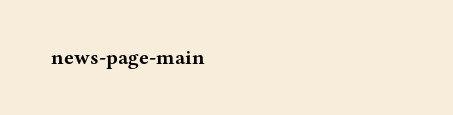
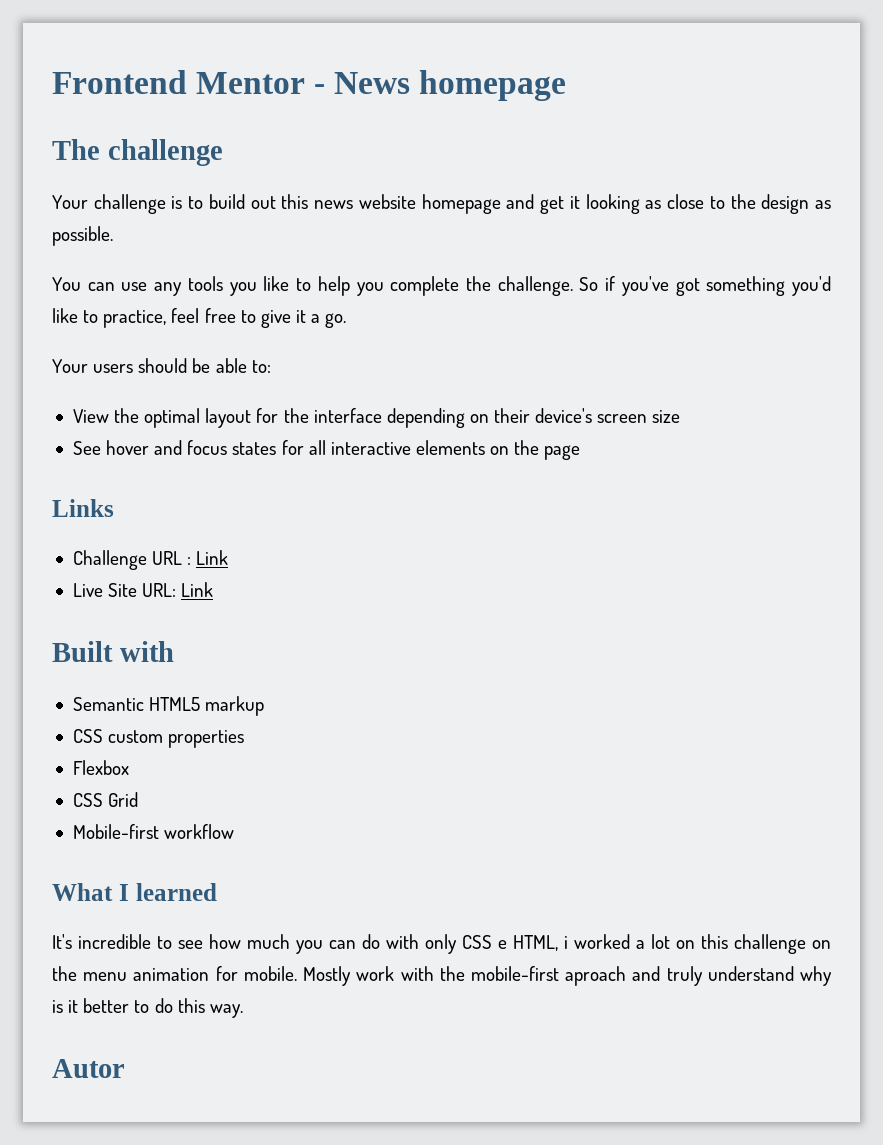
- news-page-main
+ Frontend Mentor - News homepage
+ The challenge
+ Your challenge is to build out this news website homepage and get it looking as close to the design as possible.
+ You can use any tools you like to help you complete the challenge. So if you've got something you'd like to practice, feel free to give it a go.
+ Your users should be able to:
+ View the optimal layout for the interface depending on their device's screen size
+ See hover and focus states for all interactive elements on the page
+ Links
+ Challenge URL : Link
+ Live Site URL: Link
+ Built with
+ Semantic HTML5 markup
+ CSS custom properties
+ Flexbox
+ CSS Grid
+ Mobile-first workflow
+ What I learned
+ It's incredible to see how much you can do with only CSS e HTML, i worked a lot on this challenge on the menu animation for mobile. Mostly work with the mobile-first aproach and truly understand why is it better to do this way.
+ Autor

